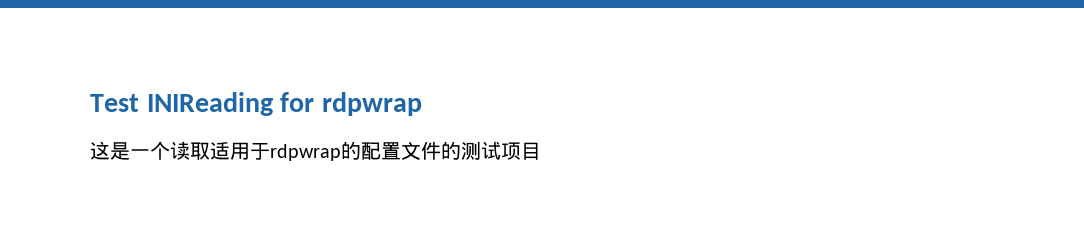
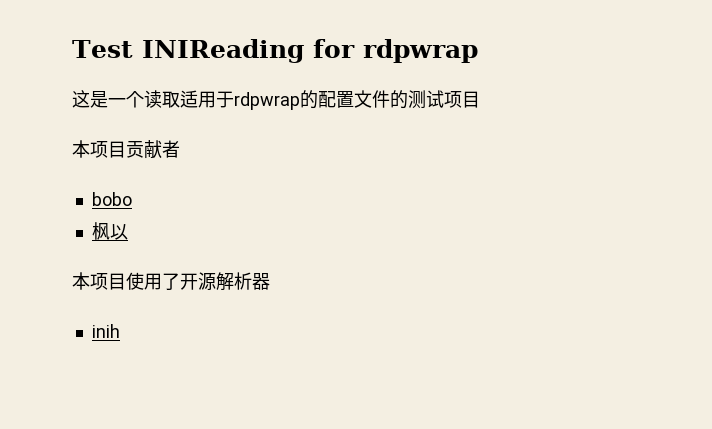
+ 本项目贡献者
+ bobo
+ 枫以
+ 本项目使用了开源解析器
+ inih

